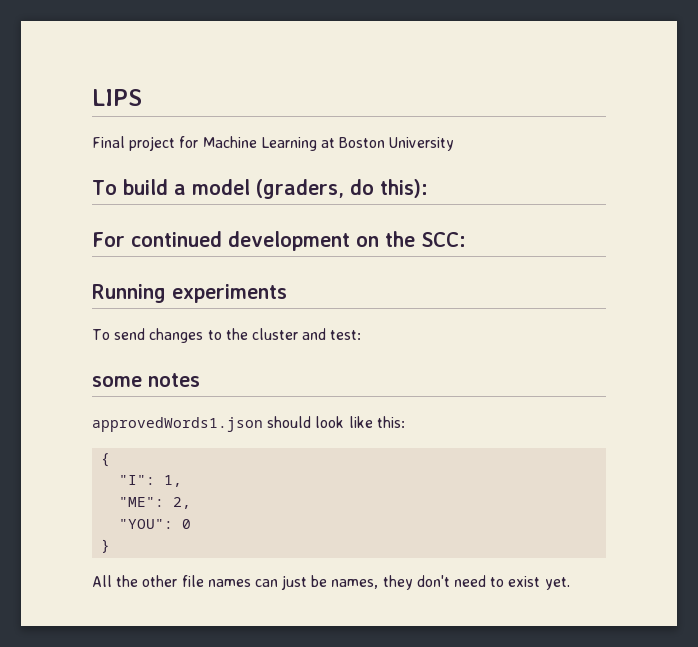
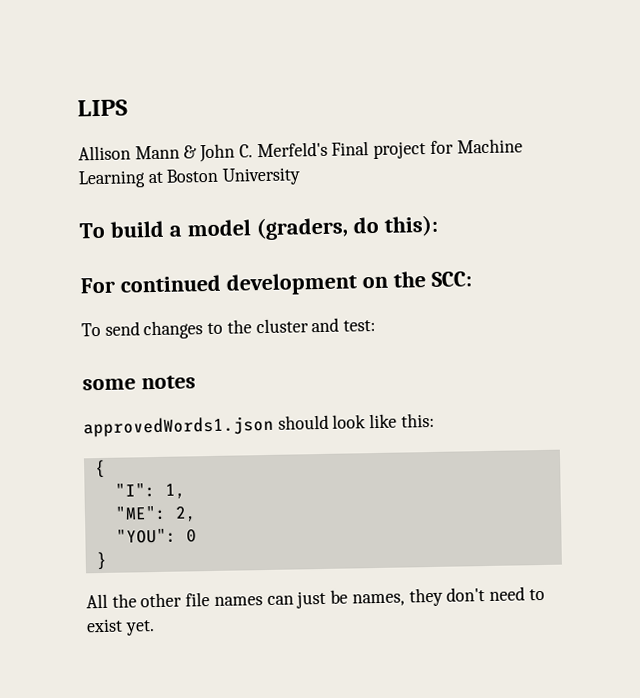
- Final project for Machine Learning at Boston University
+ Allison Mann & John C. Merfeld's Final project for Machine Learning at Boston University
- Running experiments

